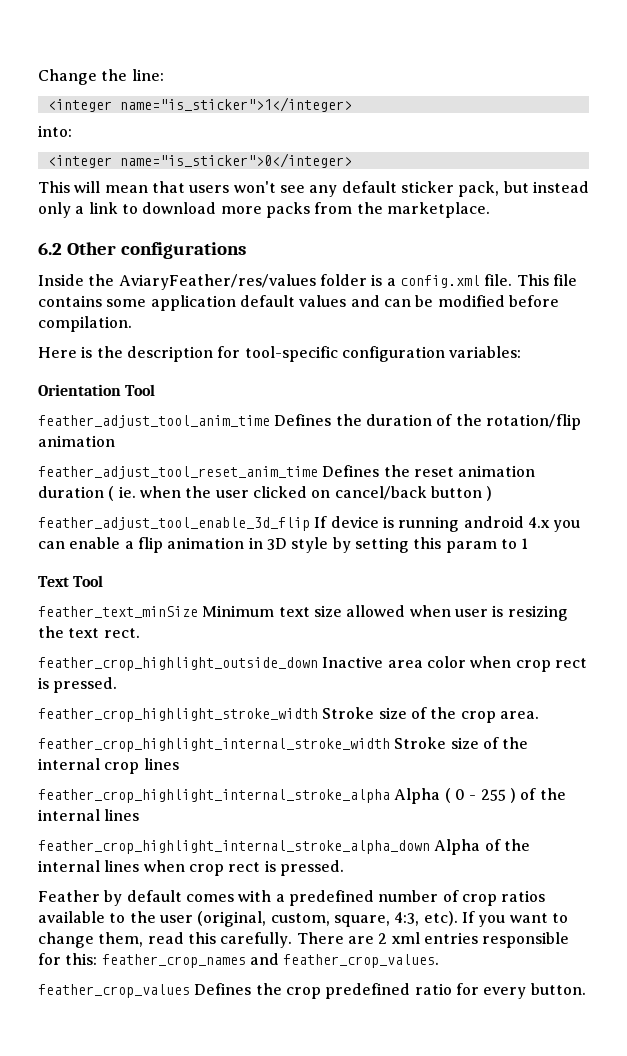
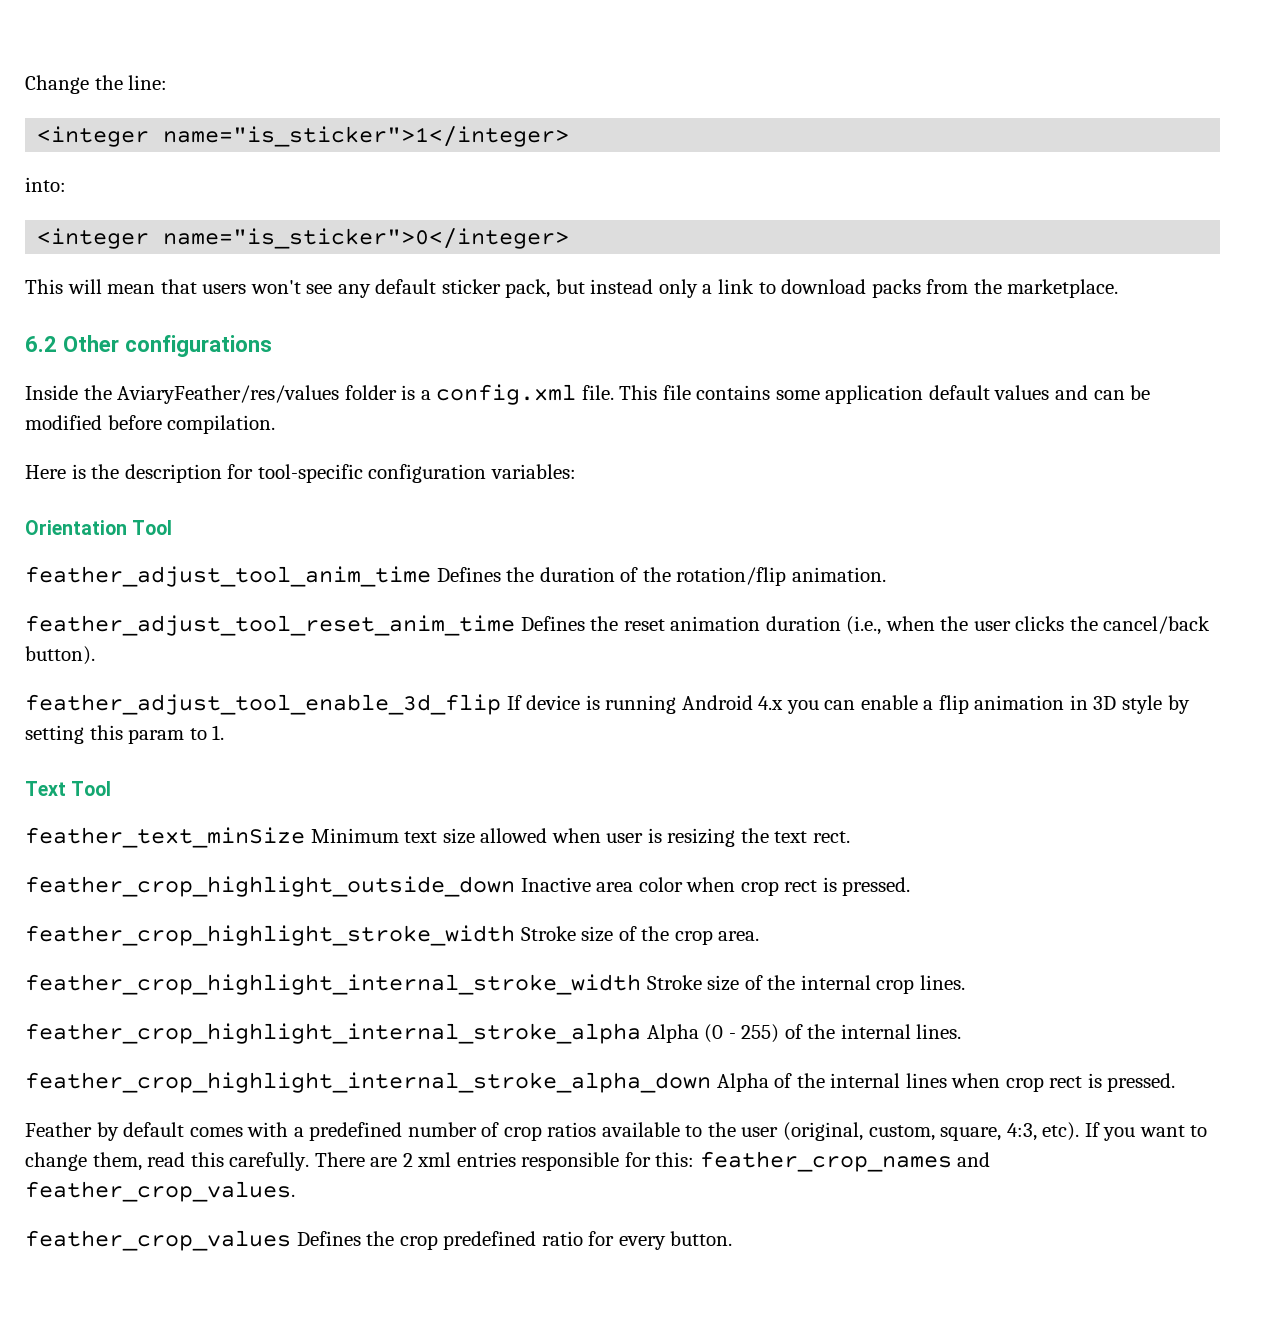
- This will mean that users won't see any default sticker pack, but instead only a link to download more packs from the marketplace.
+ This will mean that users won't see any default sticker pack, but instead only a link to download packs from the marketplace.
- feather_adjust_tool_anim_time Defines the duration of the rotation/flip animation
+ feather_adjust_tool_anim_time Defines the duration of the rotation/flip animation.
- feather_adjust_tool_reset_anim_time Defines the reset animation duration ( ie. when the user clicked on cancel/back button )
+ feather_adjust_tool_reset_anim_time Defines the reset animation duration (i.e., when the user clicks the cancel/back button).
- feather_adjust_tool_enable_3d_flip If device is running android 4.x you can enable a flip animation in 3D style by setting this param to 1
+ feather_adjust_tool_enable_3d_flip If device is running Android 4.x you can enable a flip animation in 3D style by setting this param to 1.
- feather_crop_highlight_internal_stroke_width Stroke size of the internal crop lines
+ feather_crop_highlight_internal_stroke_width Stroke size of the internal crop lines.
- feather_crop_highlight_internal_stroke_alpha Alpha ( 0 - 255 ) of the internal lines
+ feather_crop_highlight_internal_stroke_alpha Alpha (0 - 255) of the internal lines.

